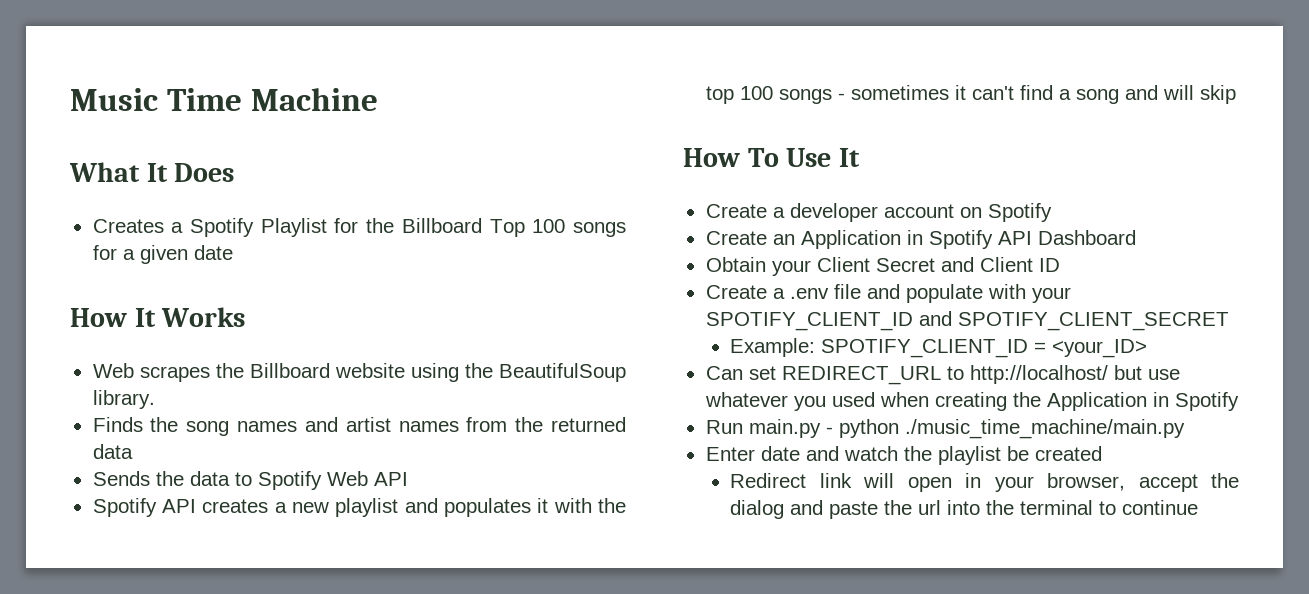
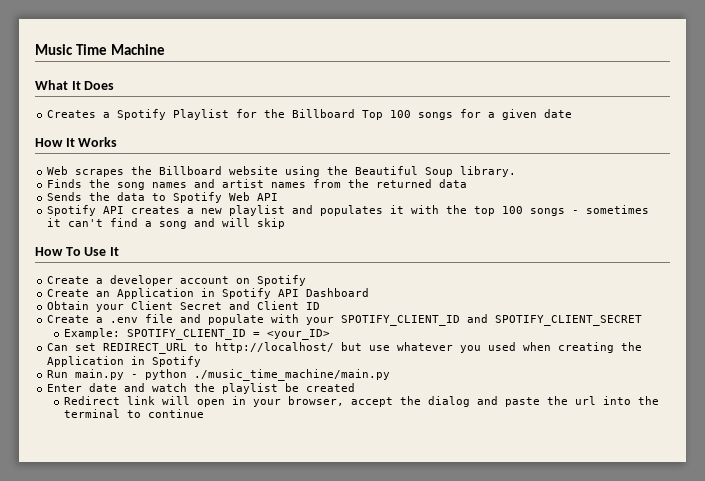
- Web scrapes the Billboard website using the BeautifulSoup library.
+ Web scrapes the Billboard website using the Beautiful Soup library.

